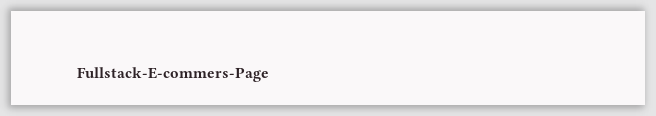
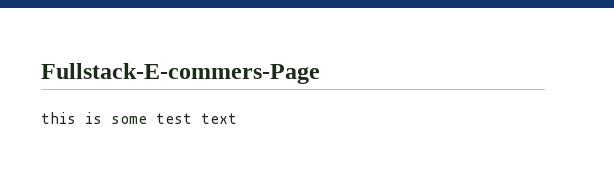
+ this is some test text

